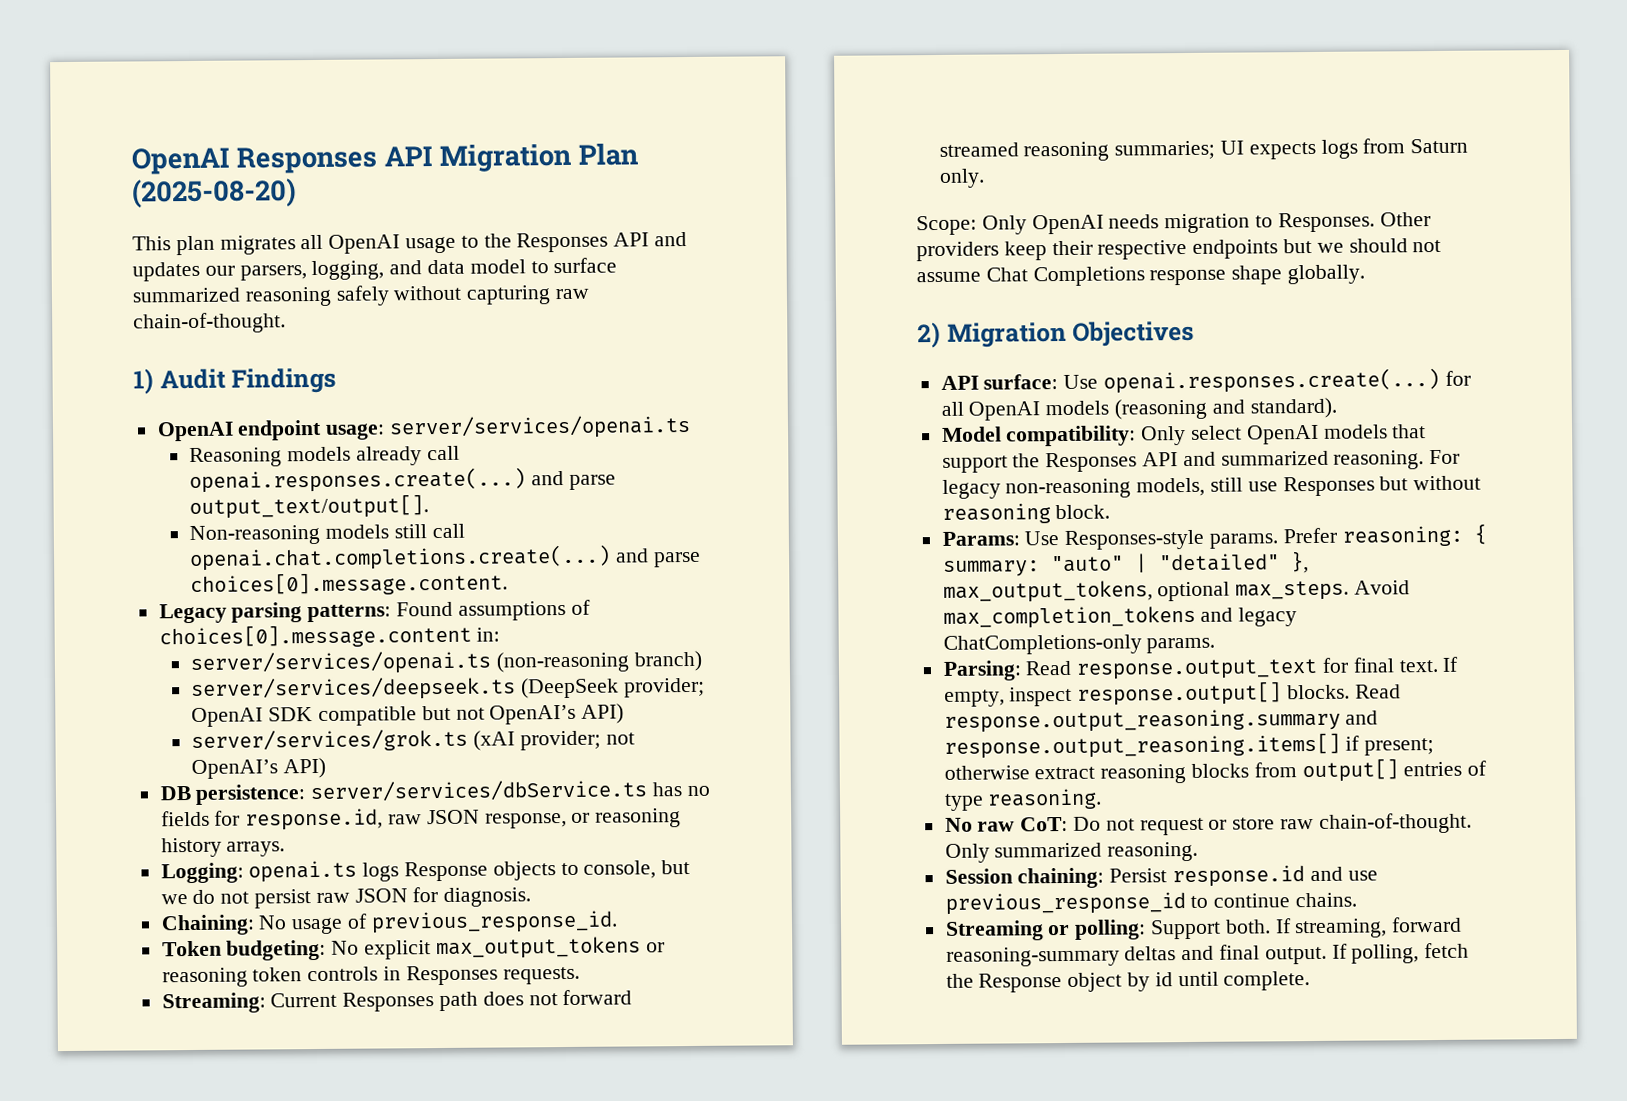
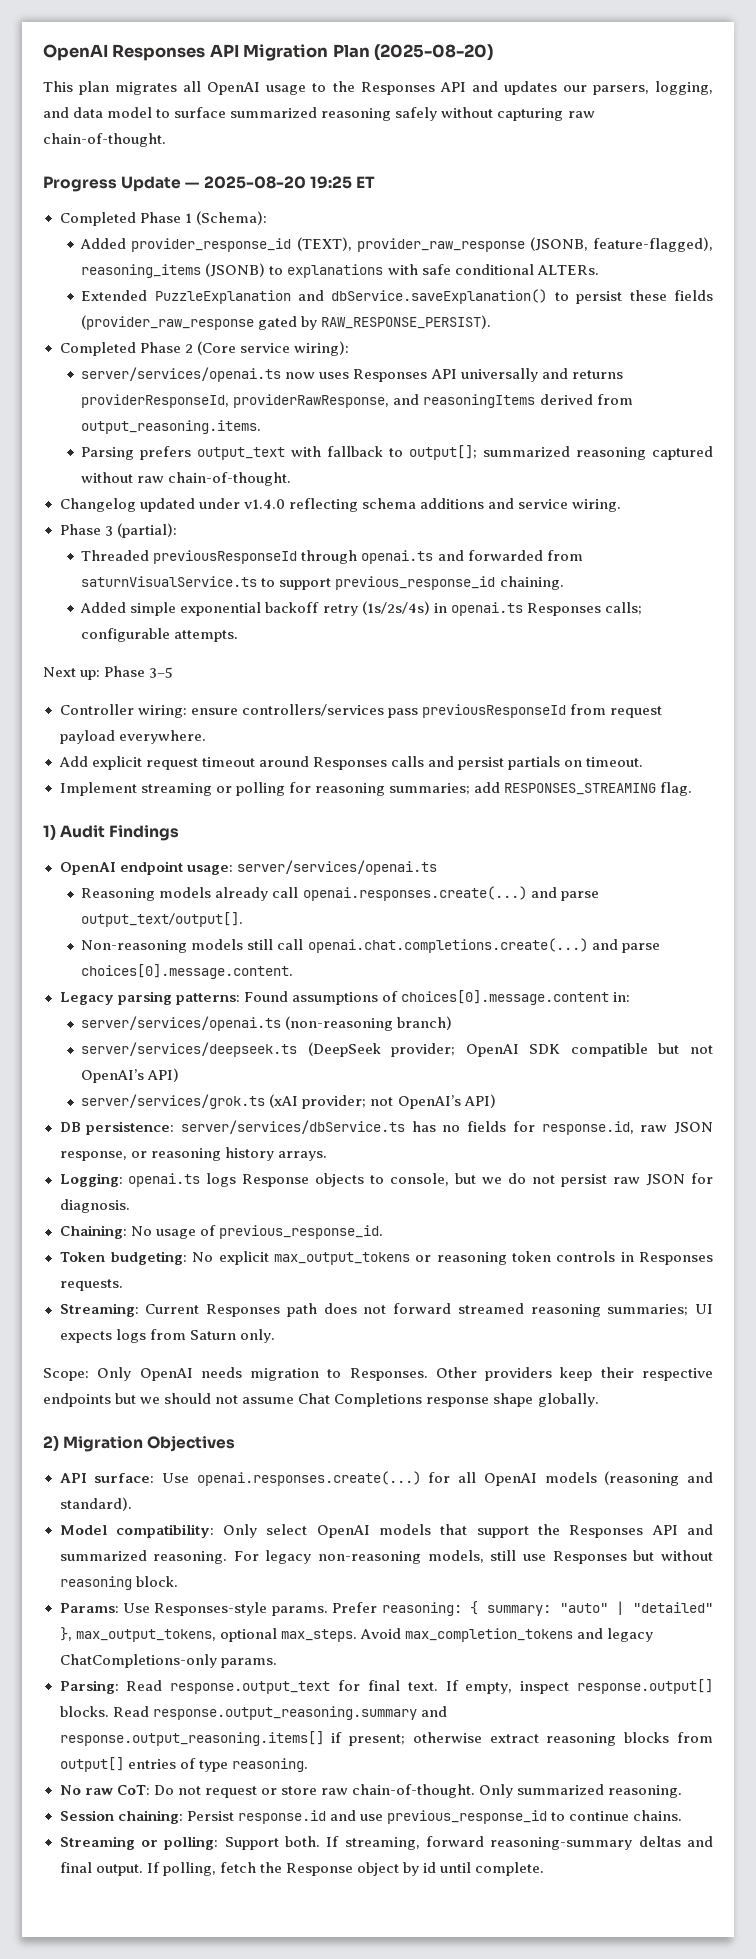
+ Progress Update — 2025-08-20 19:25 ET
+ Completed Phase 1 (Schema):
+ Added provider_response_id (TEXT), provider_raw_response (JSONB, feature-flagged), reasoning_items (JSONB) to explanations with safe conditional ALTERs.
+ Extended PuzzleExplanation and dbService.saveExplanation() to persist these fields (provider_raw_response gated by RAW_RESPONSE_PERSIST).
+ Completed Phase 2 (Core service wiring):
+ server/services/openai.ts now uses Responses API universally and returns providerResponseId, providerRawResponse, and reasoningItems derived from output_reasoning.items.
+ Parsing prefers output_text with fallback to output[]; summarized reasoning captured without raw chain-of-thought.
+ Changelog updated under v1.4.0 reflecting schema additions and service wiring.
+ Phase 3 (partial):
+ Threaded previousResponseId through openai.ts and forwarded from saturnVisualService.ts to support previous_response_id chaining.
+ Added simple exponential backoff retry (1s/2s/4s) in openai.ts Responses calls; configurable attempts.
+ Next up: Phase 3–5
+ Controller wiring: ensure controllers/services pass previousResponseId from request payload everywhere.
+ Add explicit request timeout around Responses calls and persist partials on timeout.
+ Implement streaming or polling for reasoning summaries; add RESPONSES_STREAMING flag.

